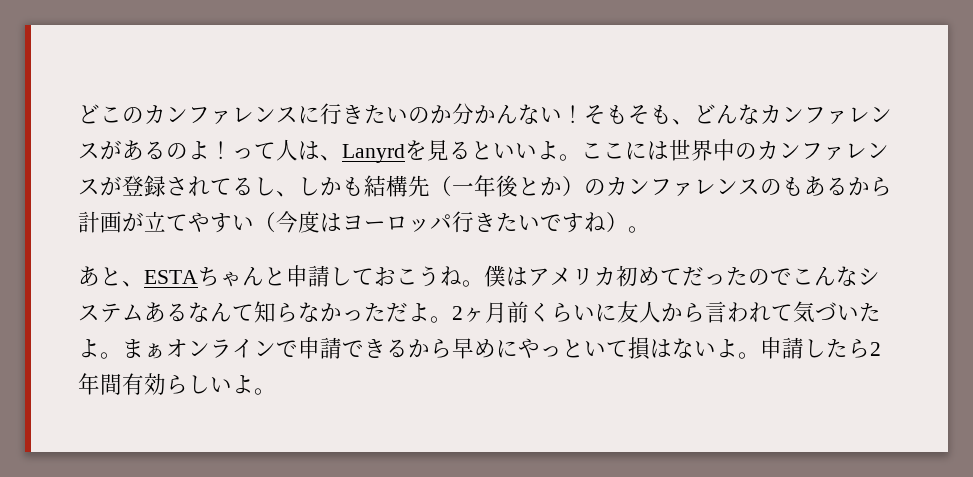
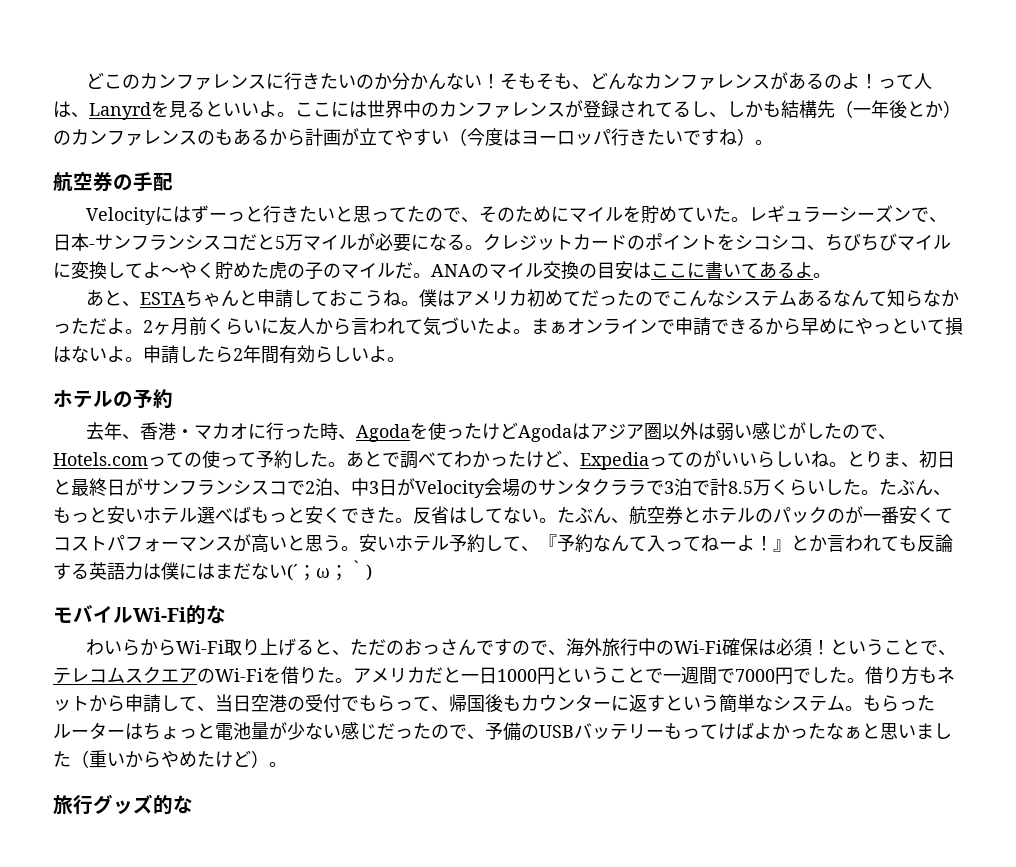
+ 航空券の手配
+ Velocityにはずーっと行きたいと思ってたので、そのためにマイルを貯めていた。レギュラーシーズンで、日本-サンフランシスコだと5万マイルが必要になる。クレジットカードのポイントをシコシコ、ちびちびマイルに変換してよ～やく貯めた虎の子のマイルだ。ANAのマイル交換の目安はここに書いてあるよ。
+ ホテルの予約
+ 去年、香港・マカオに行った時、Agodaを使ったけどAgodaはアジア圏以外は弱い感じがしたので、Hotels.comっての使って予約した。あとで調べてわかったけど、Expediaってのがいいらしいね。とりま、初日と最終日がサンフランシスコで2泊、中3日がVelocity会場のサンタクララで3泊で計8.5万くらいした。たぶん、もっと安いホテル選べばもっと安くできた。反省はしてない。たぶん、航空券とホテルのパックのが一番安くてコストパフォーマンスが高いと思う。安いホテル予約して、『予約なんて入ってねーよ！』とか言われても反論する英語力は僕にはまだない(´；ω；｀)
+ モバイルWi-Fi的な
+ わいらからWi-Fi取り上げると、ただのおっさんですので、海外旅行中のWi-Fi確保は必須！ということで、テレコムスクエアのWi-Fiを借りた。アメリカだと一日1000円ということで一週間で7000円でした。借り方もネットから申請して、当日空港の受付でもらって、帰国後もカウンターに返すという簡単なシステム。もらったルーターはちょっと電池量が少ない感じだったので、予備のUSBバッテリーもってけばよかったなぁと思いました（重いからやめたけど）。
+ 旅行グッズ的な

